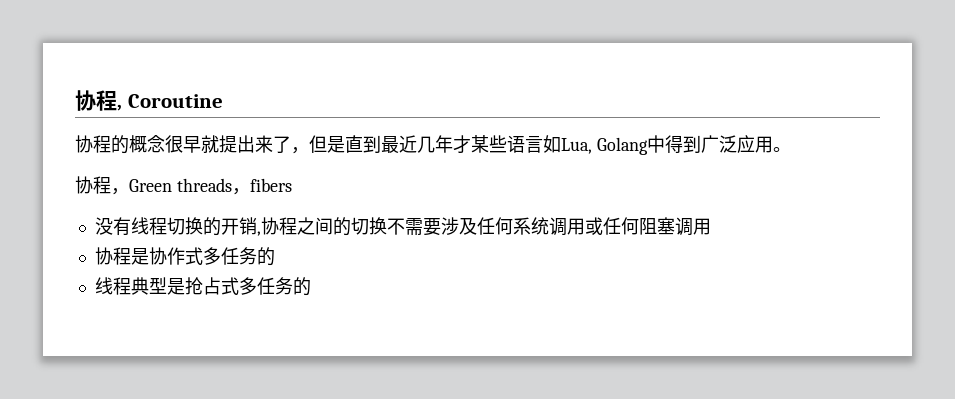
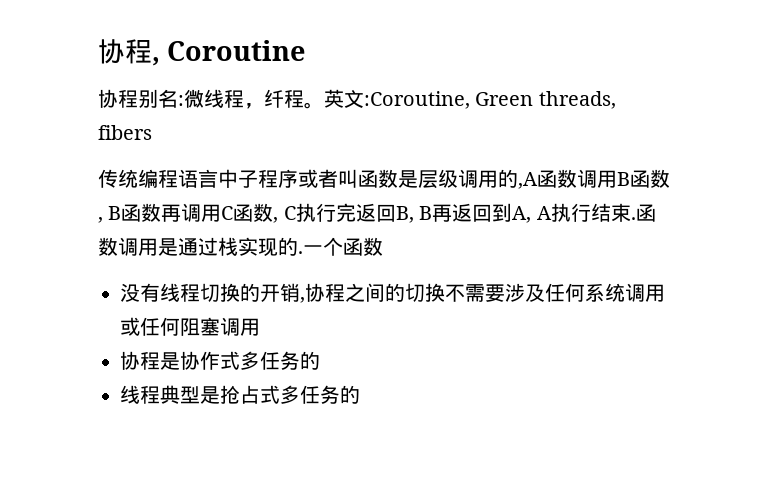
- 协程的概念很早就提出来了，但是直到最近几年才某些语言如Lua, Golang中得到广泛应用。
- 协程，Green threads，fibers
+ 协程别名:微线程，纤程。英文:Coroutine, Green threads, fibers
+ 传统编程语言中子程序或者叫函数是层级调用的,A函数调用B函数, B函数再调用C函数, C执行完返回B, B再返回到A, A执行结束.函数调用是通过栈实现的.一个函数

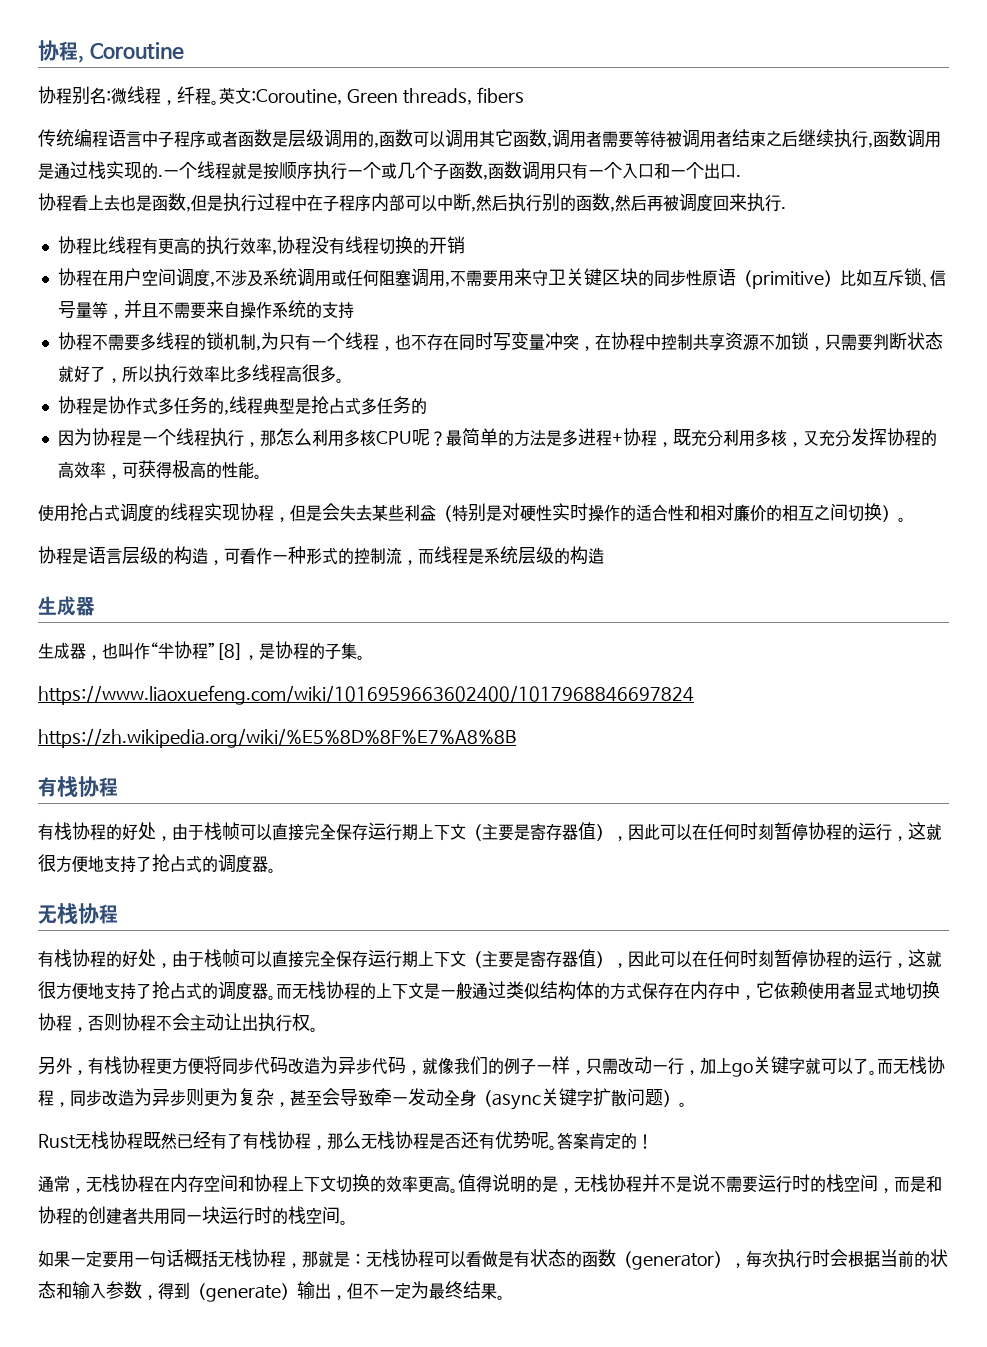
- 传统编程语言中子程序或者叫函数是层级调用的,A函数调用B函数, B函数再调用C函数, C执行完返回B, B再返回到A, A执行结束.函数调用是通过栈实现的.
+ 传统编程语言中子程序或者函数是层级调用的,函数可以调用其它函数,调用者需要等待被调用者结束之后继续执行,函数调用是通过栈实现的.
- 一个函数
- 没有线程切换的开销,协程之间的切换不需要涉及任何系统调用或任何阻塞调用
+ 一个线程就是按顺序执行一个或几个子函数,函数调用只有一个入口和一个出口.
+ 协程看上去也是函数,但是执行过程中在子程序内部可以中断,然后执行别的函数,然后再被调度回来执行.
+ 协程比线程有更高的执行效率,协程没有线程切换的开销
+ 协程在用户空间调度,不涉及系统调用或任何阻塞调用,不需要用来守卫关键区块的同步性原语（primitive）比如互斥锁、信号量等，并且不需要来自操作系统的支持
+ 协程不需要多线程的锁机制,为只有一个线程，也不存在同时写变量冲突，在协程中控制共享资源不加锁，只需要判断状态就好了，所以执行效率比多线程高很多。
- 协程是协作式多任务的
- 线程典型是抢占式多任务的
+ 协程是协作式多任务的,线程典型是抢占式多任务的
+ 因为协程是一个线程执行，那怎么利用多核CPU呢？最简单的方法是多进程+协程，既充分利用多核，又充分发挥协程的高效率，可获得极高的性能。
+ 使用抢占式调度的线程实现协程，但是会失去某些利益（特别是对硬性实时操作的适合性和相对廉价的相互之间切换）。
+ 协程是语言层级的构造，可看作一种形式的控制流，而线程是系统层级的构造
+ 生成器
+ 生成器，也叫作“半协程”[8]，是协程的子集。
+ https://www.liaoxuefeng.com/wiki/1016959663602400/1017968846697824
+ https://zh.wikipedia.org/wiki/%E5%8D%8F%E7%A8%8B
+ 有栈协程
+ 有栈协程的好处，由于栈帧可以直接完全保存运行期上下文（主要是寄存器值），因此可以在任何时刻暂停协程的运行，这就很方便地支持了抢占式的调度器。
+ 无栈协程
+ 有栈协程的好处，由于栈帧可以直接完全保存运行期上下文（主要是寄存器值），因此可以在任何时刻暂停协程的运行，这就很方便地支持了抢占式的调度器。而无栈协程的上下文是一般通过类似结构体的方式保存在内存中，它依赖使用者显式地切换协程，否则协程不会主动让出执行权。
+ 另外，有栈协程更方便将同步代码改造为异步代码，就像我们的例子一样，只需改动一行，加上go关键字就可以了。而无栈协程，同步改造为异步则更为复杂，甚至会导致牵一发动全身（async关键字扩散问题）。
+ Rust无栈协程既然已经有了有栈协程，那么无栈协程是否还有优势呢。答案肯定的！
+ 通常，无栈协程在内存空间和协程上下文切换的效率更高。值得说明的是，无栈协程并不是说不需要运行时的栈空间，而是和协程的创建者共用同一块运行时的栈空间。
+ 如果一定要用一句话概括无栈协程，那就是：无栈协程可以看做是有状态的函数（generator），每次执行时会根据当前的状态和输入参数，得到（generate）输出，但不一定为最终结果。

